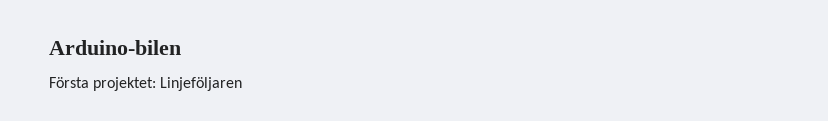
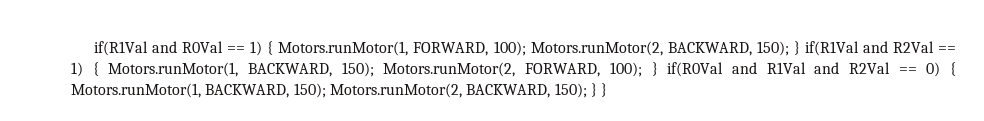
- Arduino-bilen
- Första projektet: Linjeföljaren
+ if(R1Val and R0Val == 1) { Motors.runMotor(1, FORWARD, 100); Motors.runMotor(2, BACKWARD, 150); } if(R1Val and R2Val == 1) { Motors.runMotor(1, BACKWARD, 150); Motors.runMotor(2, FORWARD, 100); } if(R0Val and R1Val and R2Val == 0) { Motors.runMotor(1, BACKWARD, 150); Motors.runMotor(2, BACKWARD, 150); } }

